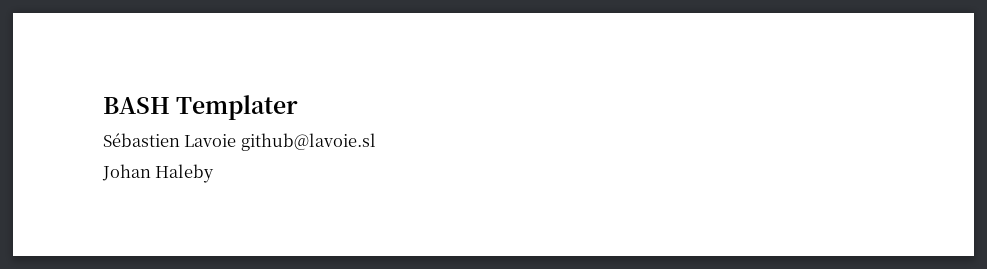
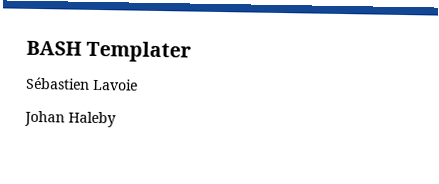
- Sébastien Lavoie github@lavoie.sl
+ Sébastien Lavoie

